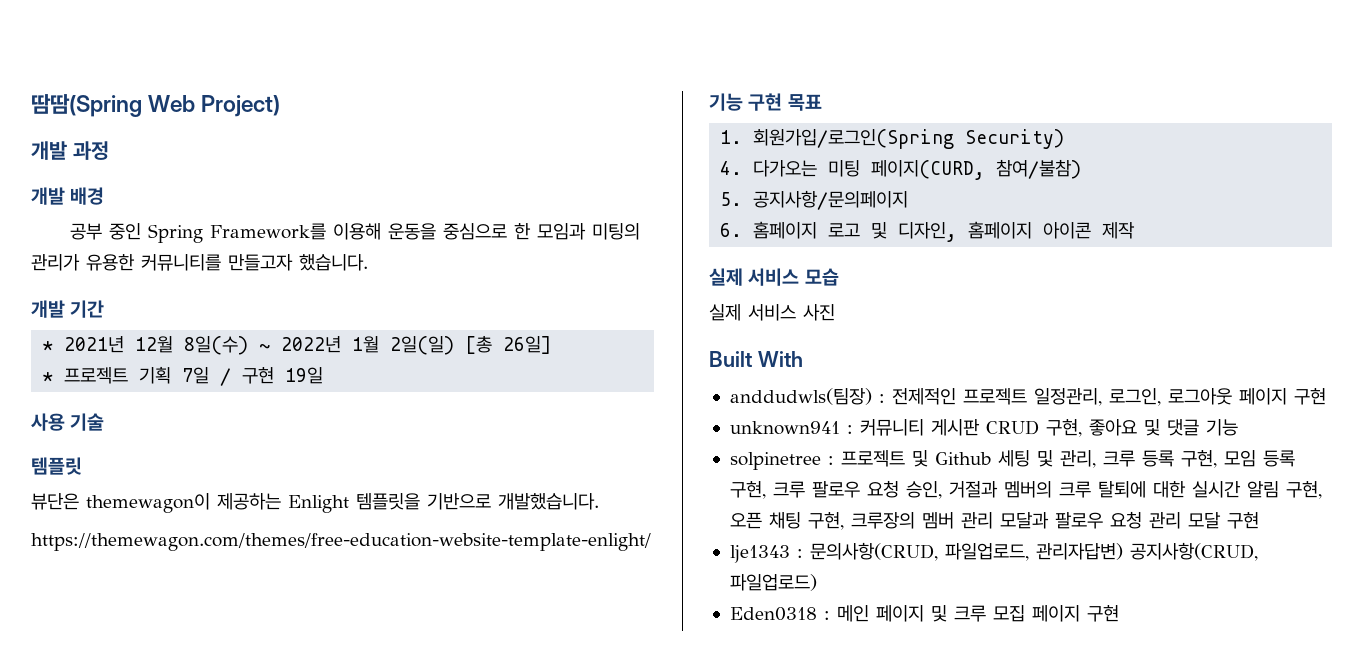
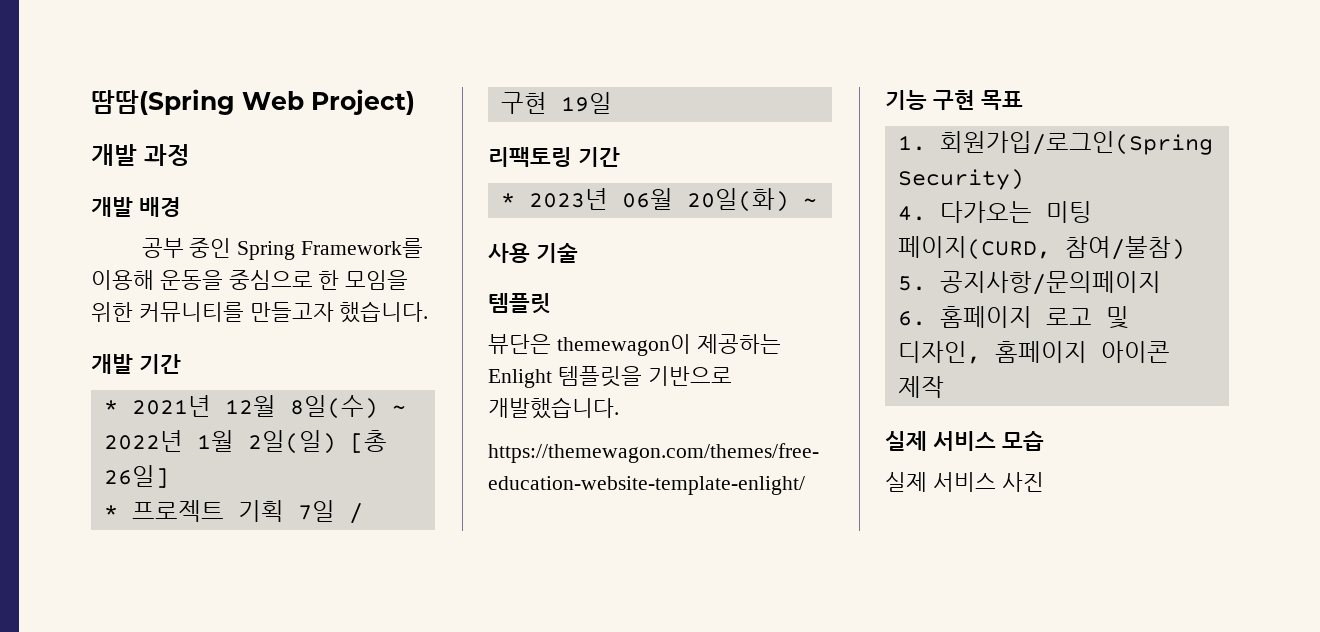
- 공부 중인 Spring Framework를 이용해 운동을 중심으로 한 모임과 미팅의 관리가 유용한 커뮤니티를 만들고자 했습니다.
+ 공부 중인 Spring Framework를 이용해 운동을 중심으로 한 모임을 위한 커뮤니티를 만들고자 했습니다.
+ 리팩토링 기간
+ * 2023년 06월 20일(화) ~
- Built With
- anddudwls(팀장) : 전제적인 프로젝트 일정관리, 로그인, 로그아웃 페이지 구현
- unknown941 : 커뮤니티 게시판 CRUD 구현, 좋아요 및 댓글 기능
- solpinetree : 프로젝트 및 Github 세팅 및 관리, 크루 등록 구현, 모임 등록 구현, 크루 팔로우 요청 승인, 거절과 멤버의 크루 탈퇴에 대한 실시간 알림 구현, 오픈 채팅 구현, 크루장의 멤버 관리 모달과 팔로우 요청 관리 모달 구현
- lje1343 : 문의사항(CRUD, 파일업로드, 관리자답변) 공지사항(CRUD, 파일업로드)
- Eden0318 : 메인 페이지 및 크루 모집 페이지 구현

